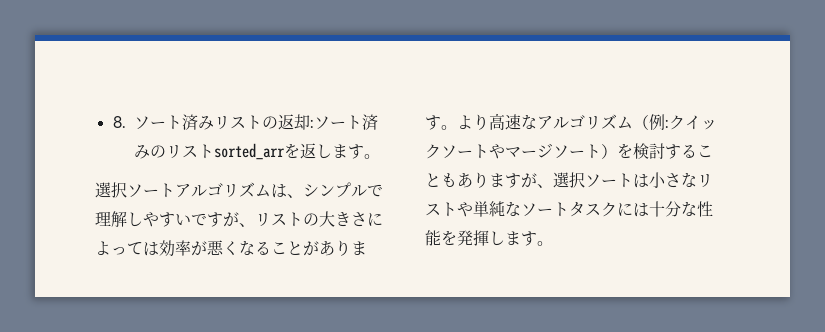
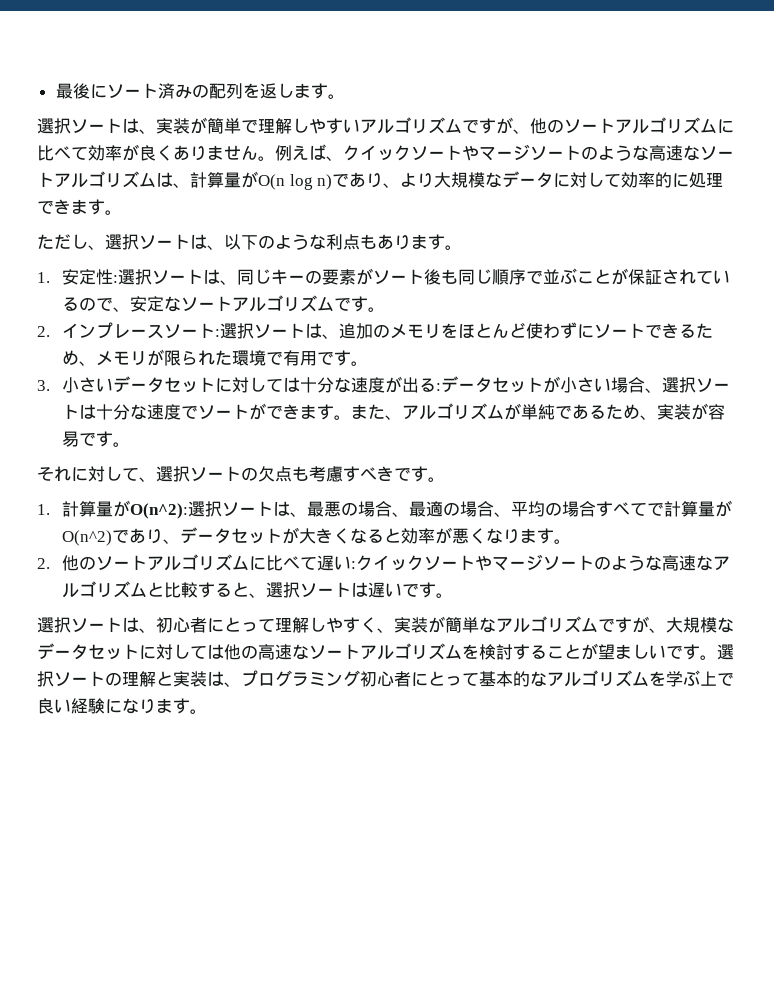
- 8.ソート済みリストの返却:ソート済みのリストsorted_arrを返します。
+ 最後にソート済みの配列を返します。
- 選択ソートアルゴリズムは、シンプルで理解しやすいですが、リストの大きさによっては効率が悪くなることがあります。より高速なアルゴリズム（例:クイックソートやマージソート）を検討することもありますが、選択ソートは小さなリストや単純なソートタスクには十分な性能を発揮します。
+ 選択ソートは、実装が簡単で理解しやすいアルゴリズムですが、他のソートアルゴリズムに比べて効率が良くありません。例えば、クイックソートやマージソートのような高速なソートアルゴリズムは、計算量がO(n log n)であり、より大規模なデータに対して効率的に処理できます。
+ ただし、選択ソートは、以下のような利点もあります。
+ 1.安定性:選択ソートは、同じキーの要素がソート後も同じ順序で並ぶことが保証されているので、安定なソートアルゴリズムです。
+ 2.インプレースソート:選択ソートは、追加のメモリをほとんど使わずにソートできるため、メモリが限られた環境で有用です。
+ 3.小さいデータセットに対しては十分な速度が出る:データセットが小さい場合、選択ソートは十分な速度でソートができます。また、アルゴリズムが単純であるため、実装が容易です。
+ それに対して、選択ソートの欠点も考慮すべきです。
+ 1.計算量がO(n^2):選択ソートは、最悪の場合、最適の場合、平均の場合すべてで計算量がO(n^2)であり、データセットが大きくなると効率が悪くなります。
+ 2.他のソートアルゴリズムに比べて遅い:クイックソートやマージソートのような高速なアルゴリズムと比較すると、選択ソートは遅いです。
+ 選択ソートは、初心者にとって理解しやすく、実装が簡単なアルゴリズムですが、大規模なデータセットに対しては他の高速なソートアルゴリズムを検討することが望ましいです。選択ソートの理解と実装は、プログラミング初心者にとって基本的なアルゴリズムを学ぶ上で良い経験になります。

